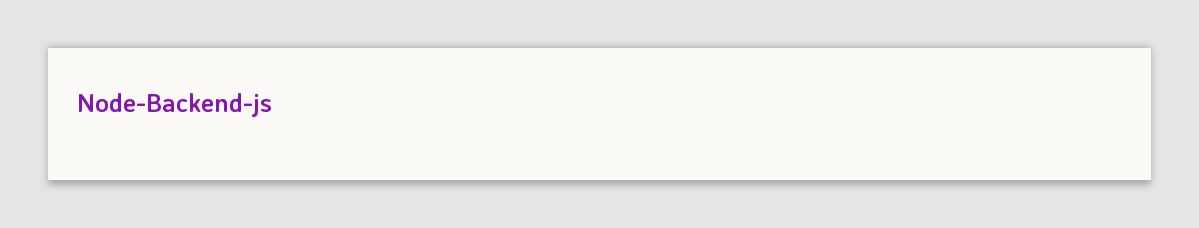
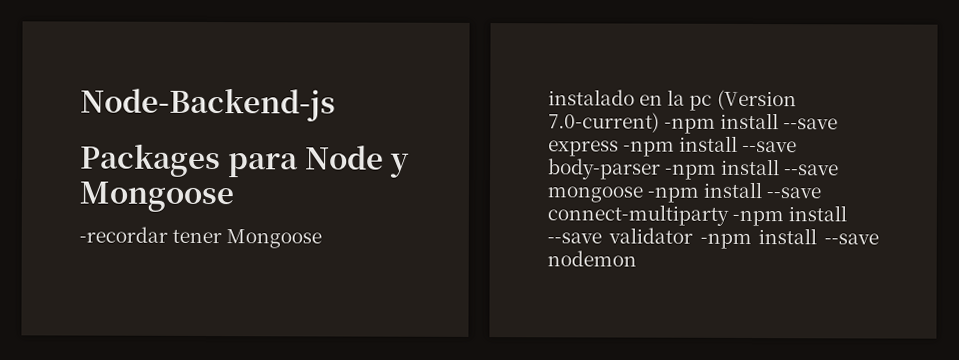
+ Packages para Node y Mongoose
+ -recordar tener Mongoose instalado en la pc (Version 7.0-current) -npm install --save express -npm install --save body-parser -npm install --save mongoose -npm install --save connect-multiparty -npm install --save validator -npm install --save nodemon

